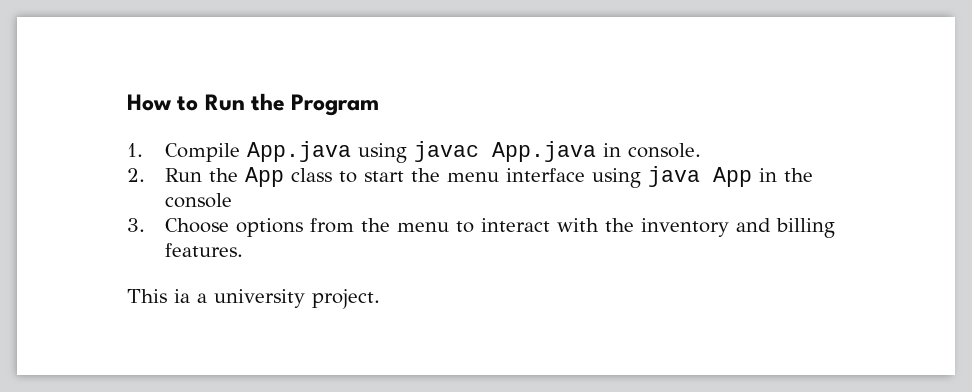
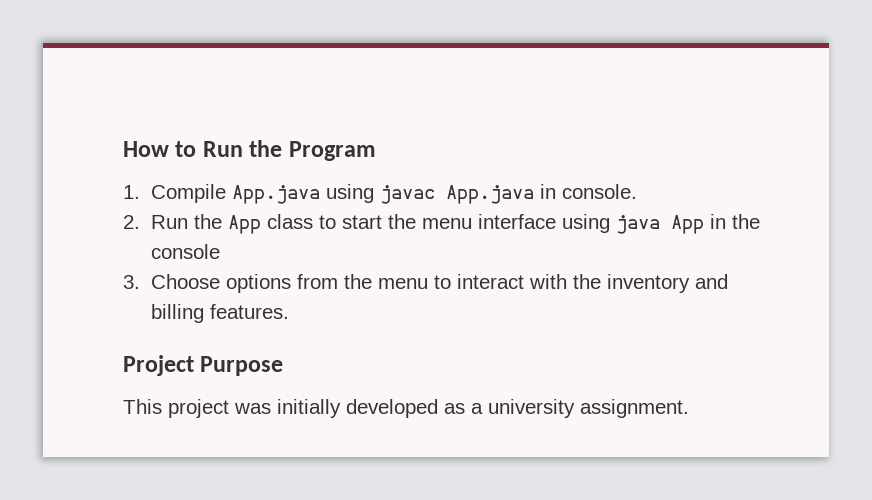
+ Project Purpose
- This ia a university project.
+ This project was initially developed as a university assignment.

